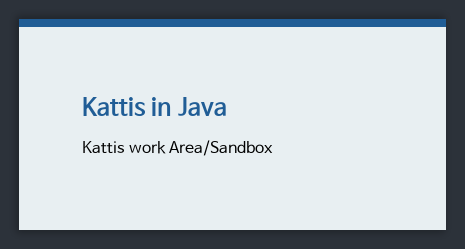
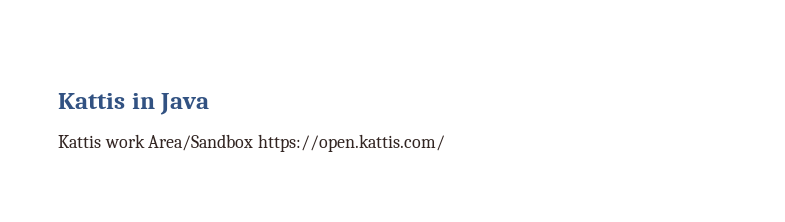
- Kattis work Area/Sandbox
+ Kattis work Area/Sandbox https://open.kattis.com/

